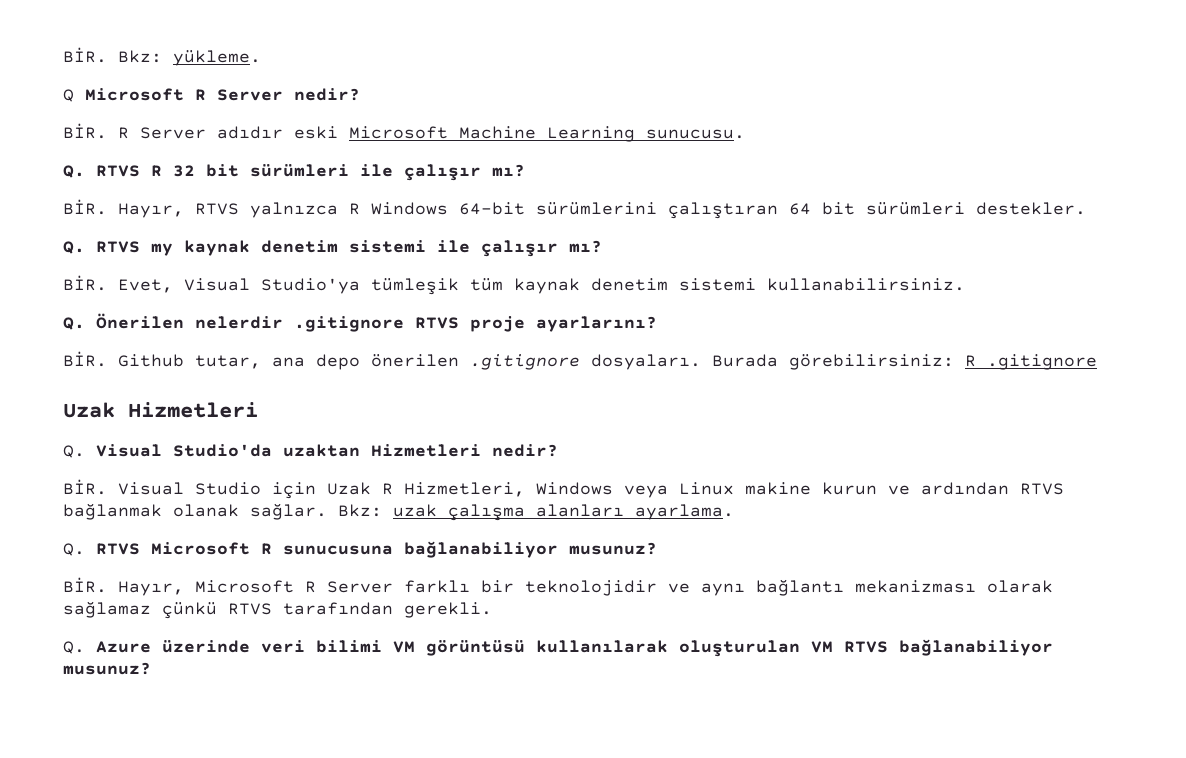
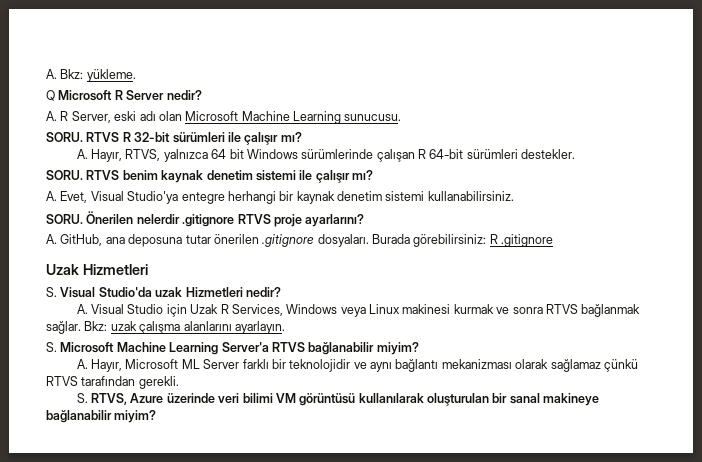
- BİR. Bkz: yükleme.
+ A. Bkz: yükleme.
- BİR. R Server adıdır eski Microsoft Machine Learning sunucusu.
+ A. R Server, eski adı olan Microsoft Machine Learning sunucusu.
- Q. RTVS R 32 bit sürümleri ile çalışır mı?
+ SORU. RTVS R 32-bit sürümleri ile çalışır mı?
- BİR. Hayır, RTVS yalnızca R Windows 64-bit sürümlerini çalıştıran 64 bit sürümleri destekler.
+ A. Hayır, RTVS, yalnızca 64 bit Windows sürümlerinde çalışan R 64-bit sürümleri destekler.
- Q. RTVS my kaynak denetim sistemi ile çalışır mı?
+ SORU. RTVS benim kaynak denetim sistemi ile çalışır mı?
- BİR. Evet, Visual Studio'ya tümleşik tüm kaynak denetim sistemi kullanabilirsiniz.
+ A. Evet, Visual Studio'ya entegre herhangi bir kaynak denetim sistemi kullanabilirsiniz.
- Q. Önerilen nelerdir .gitignore RTVS proje ayarlarını?
+ SORU. Önerilen nelerdir .gitignore RTVS proje ayarlarını?
- BİR. Github tutar, ana depo önerilen .gitignore dosyaları.
+ A. GitHub, ana deposuna tutar önerilen .gitignore dosyaları.
- Q. Visual Studio'da uzaktan Hizmetleri nedir?
+ S. Visual Studio'da uzak Hizmetleri nedir?
- BİR. Visual Studio için Uzak R Hizmetleri, Windows veya Linux makine kurun ve ardından RTVS bağlanmak olanak sağlar.
+ A. Visual Studio için Uzak R Services, Windows veya Linux makinesi kurmak ve sonra RTVS bağlanmak sağlar.
- Bkz: uzak çalışma alanları ayarlama.
- Q. RTVS Microsoft R sunucusuna bağlanabiliyor musunuz?
- BİR. Hayır, Microsoft R Server farklı bir teknolojidir ve aynı bağlantı mekanizması olarak sağlamaz çünkü RTVS tarafından gerekli.
+ Bkz: uzak çalışma alanlarını ayarlayın.
+ S. Microsoft Machine Learning Server'a RTVS bağlanabilir miyim?
+ A. Hayır, Microsoft ML Server farklı bir teknolojidir ve aynı bağlantı mekanizması olarak sağlamaz çünkü RTVS tarafından gerekli.
- Q. Azure üzerinde veri bilimi VM görüntüsü kullanılarak oluşturulan VM RTVS bağlanabiliyor musunuz?
+ S. RTVS, Azure üzerinde veri bilimi VM görüntüsü kullanılarak oluşturulan bir sanal makineye bağlanabilir miyim?

